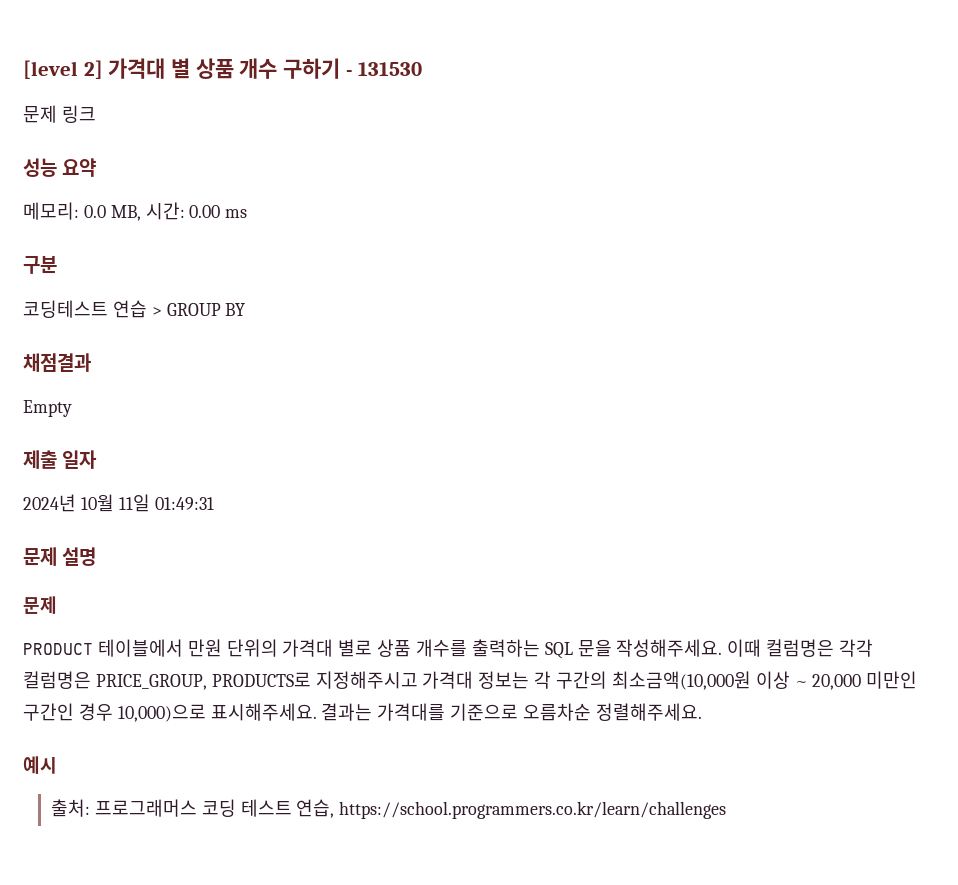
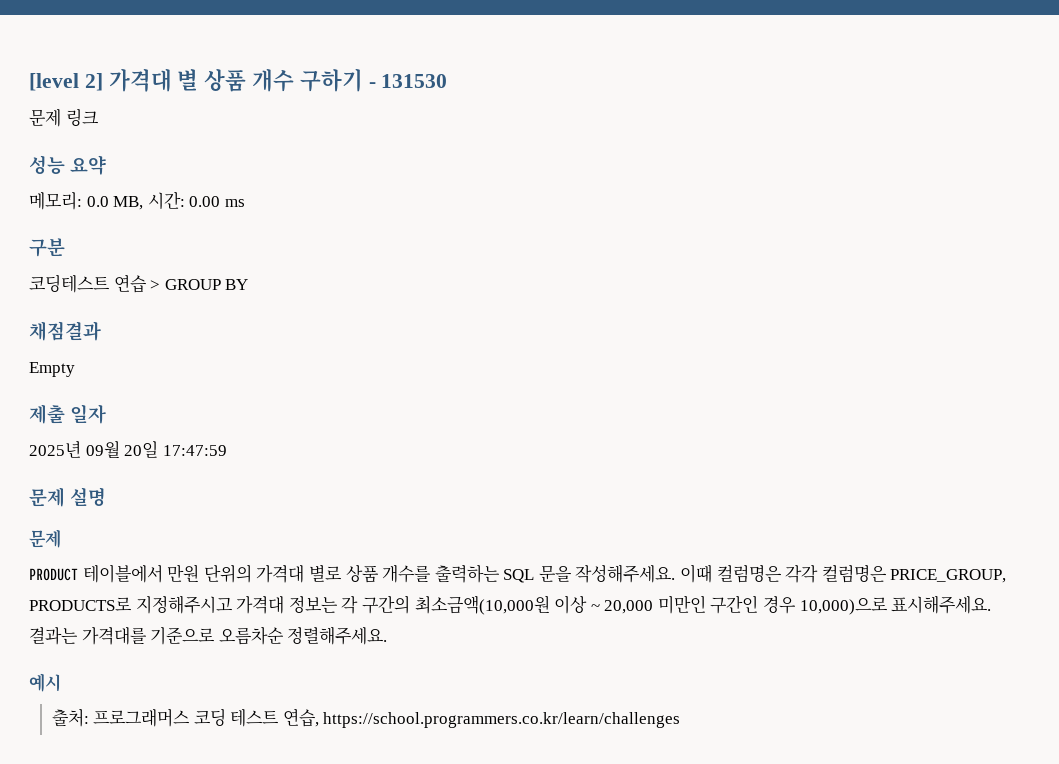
- 2024년 10월 11일 01:49:31
+ 2025년 09월 20일 17:47:59

